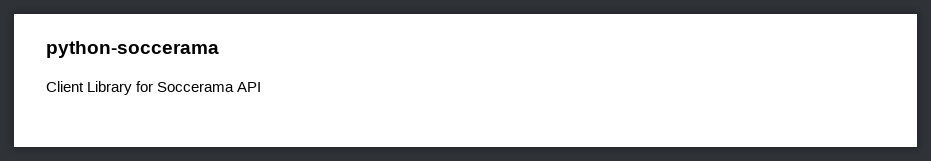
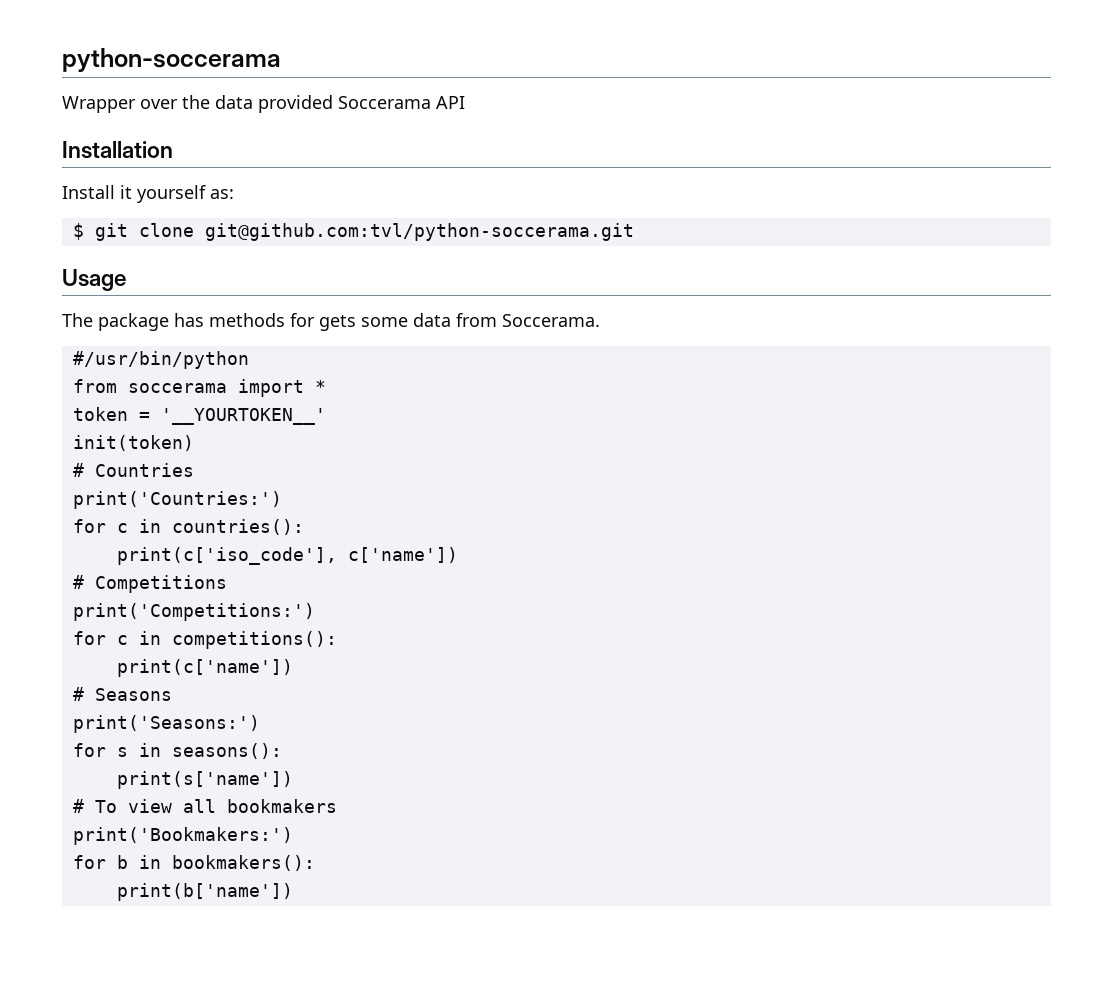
- Client Library for Soccerama API
+ Wrapper over the data provided Soccerama API
+ Installation
+ Install it yourself as:
+ $ git clone git@github.com:tvl/python-soccerama.git
+ Usage
+ The package has methods for gets some data from Soccerama.
+ #/usr/bin/python
+ from soccerama import *
+ token = '__YOURTOKEN__'
+ init(token)
+ # Countries
+ print('Countries:')
+ for c in countries():
+ print(c['iso_code'], c['name'])
+ # Competitions
+ print('Competitions:')
+ for c in competitions():
+ print(c['name'])
+ # Seasons
+ print('Seasons:')
+ for s in seasons():
+ print(s['name'])
+ # To view all bookmakers
+ print('Bookmakers:')
+ for b in bookmakers():
+ print(b['name'])

